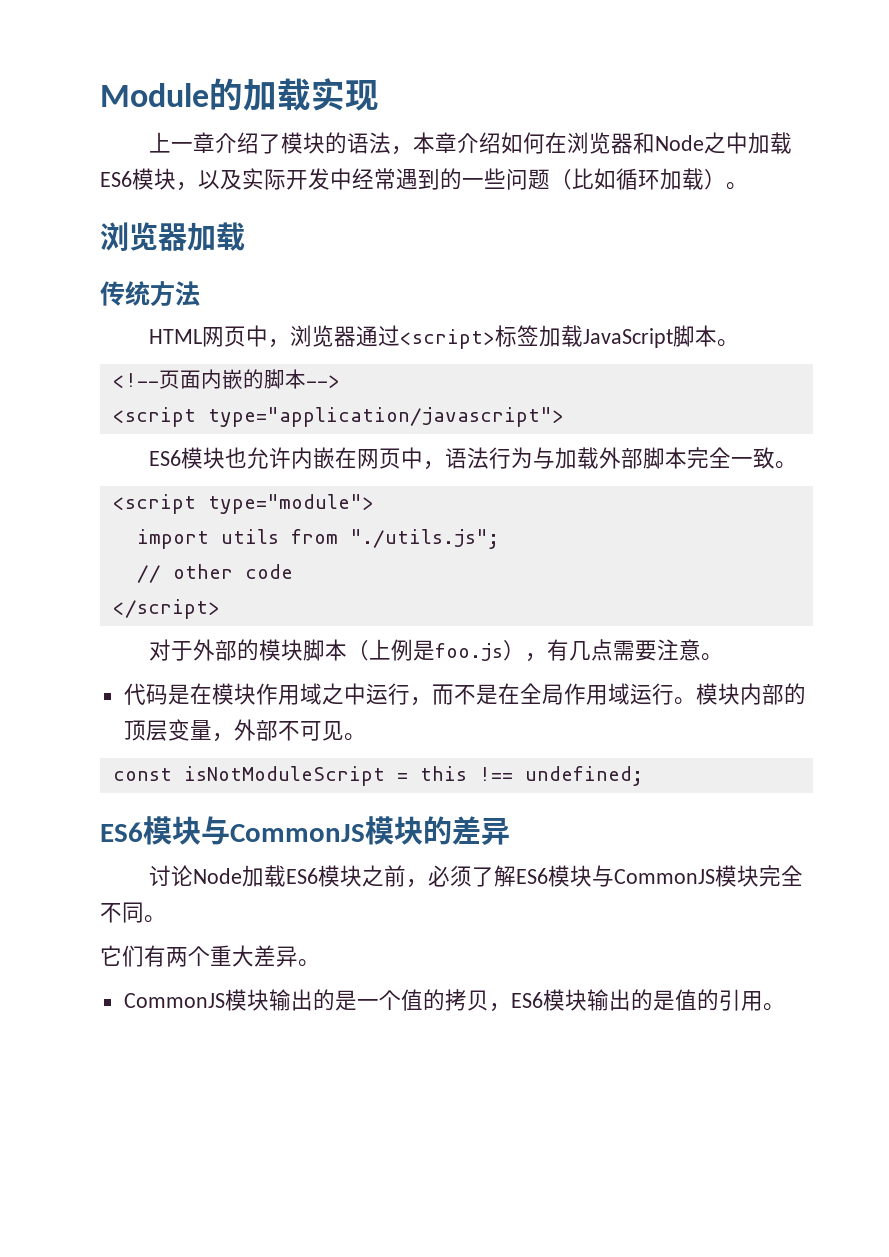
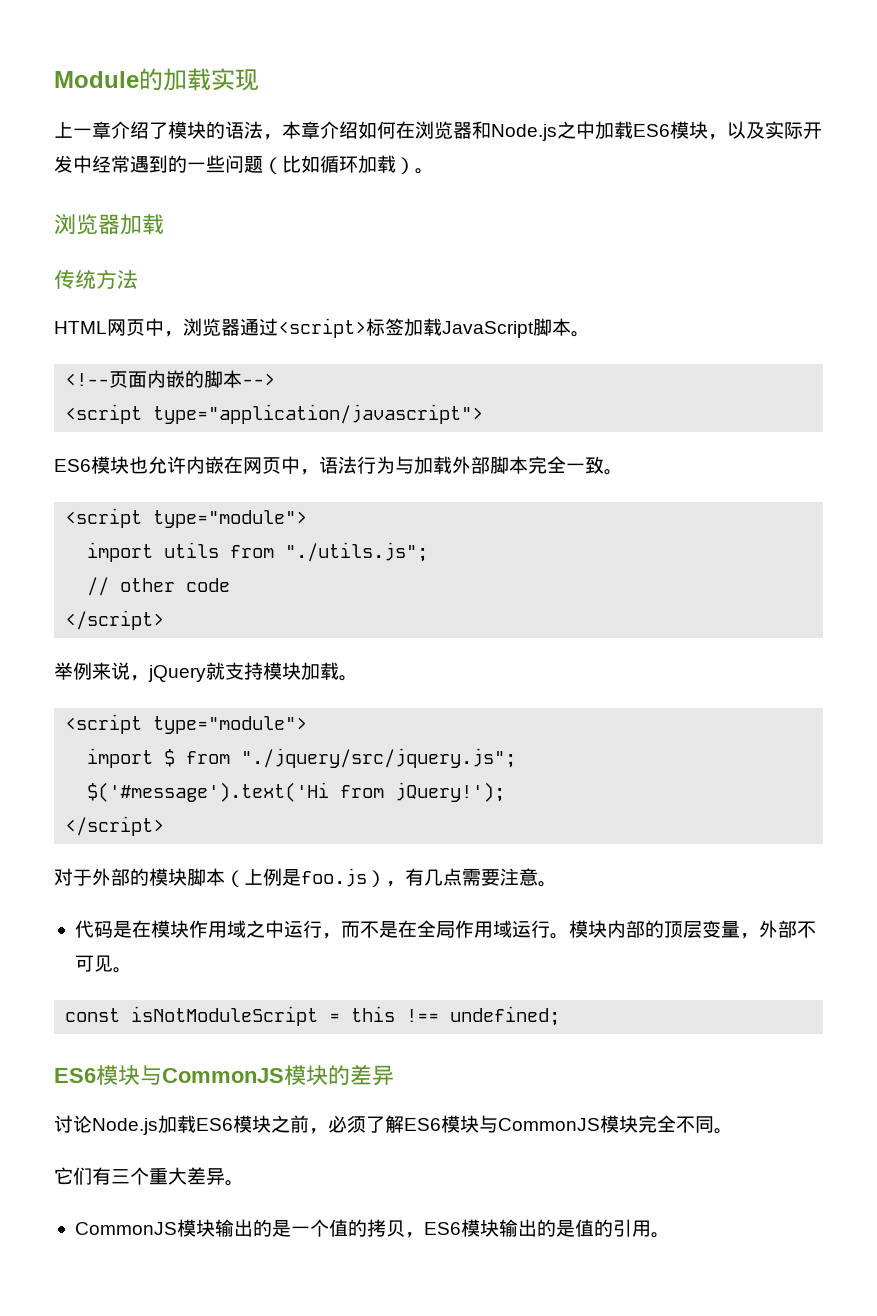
- 上一章介绍了模块的语法，本章介绍如何在浏览器和Node之中加载ES6模块，以及实际开发中经常遇到的一些问题（比如循环加载）。
+ 上一章介绍了模块的语法，本章介绍如何在浏览器和Node.js之中加载ES6模块，以及实际开发中经常遇到的一些问题（比如循环加载）。
+ 举例来说，jQuery就支持模块加载。
+ <script type="module">
+ import $ from "./jquery/src/jquery.js";
+ $('#message').text('Hi from jQuery!');
+ </script>
- 讨论Node加载ES6模块之前，必须了解ES6模块与CommonJS模块完全不同。
+ 讨论Node.js加载ES6模块之前，必须了解ES6模块与CommonJS模块完全不同。
- 它们有两个重大差异。
+ 它们有三个重大差异。

